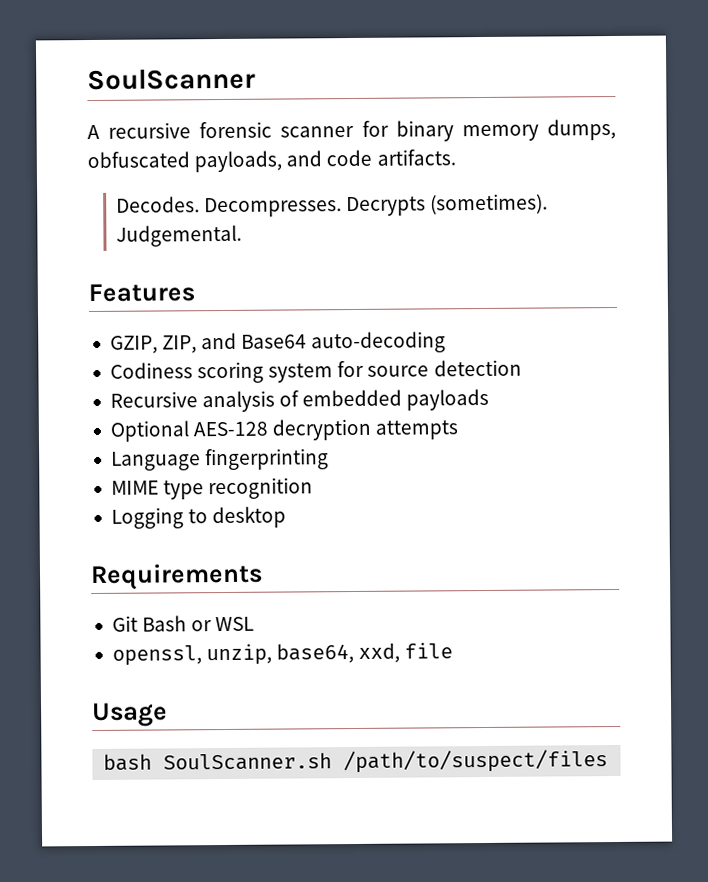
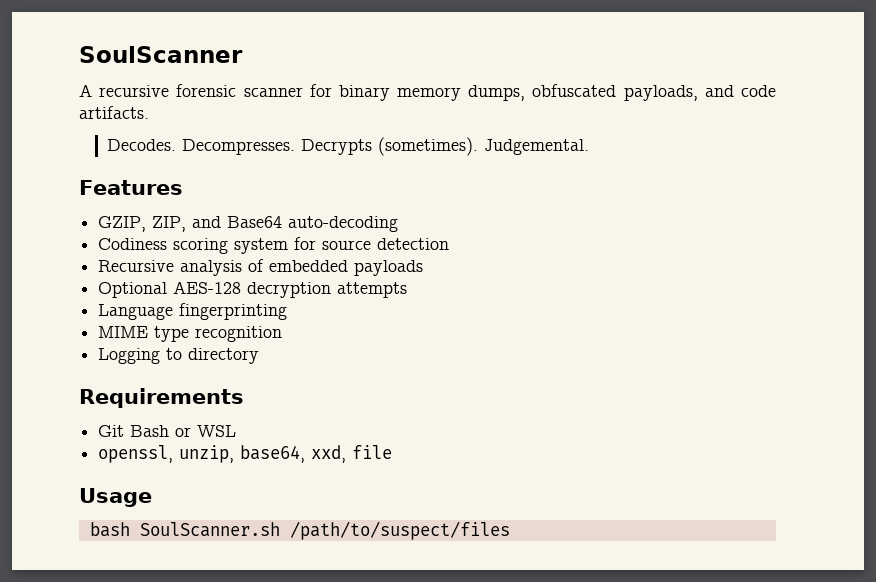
- Logging to desktop
+ Logging to directory

